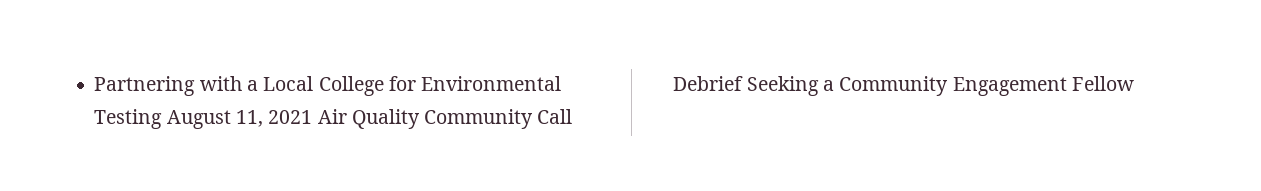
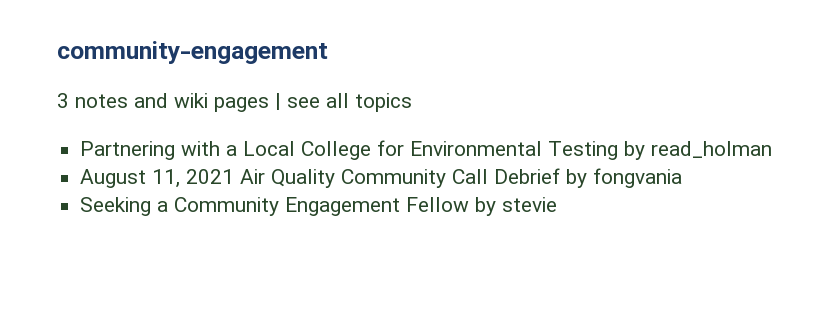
+ community-engagement
+ 3 notes and wiki pages | see all topics
- Partnering with a Local College for Environmental Testing August 11, 2021 Air Quality Community Call Debrief Seeking a Community Engagement Fellow
+ Partnering with a Local College for Environmental Testing by read_holman
+ August 11, 2021 Air Quality Community Call Debrief by fongvania
+ Seeking a Community Engagement Fellow by stevie

